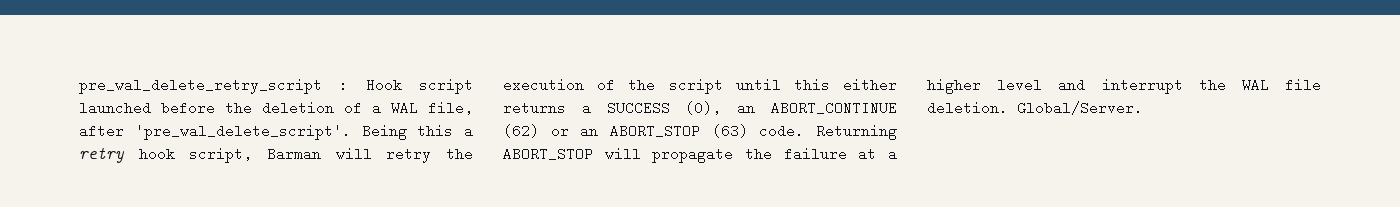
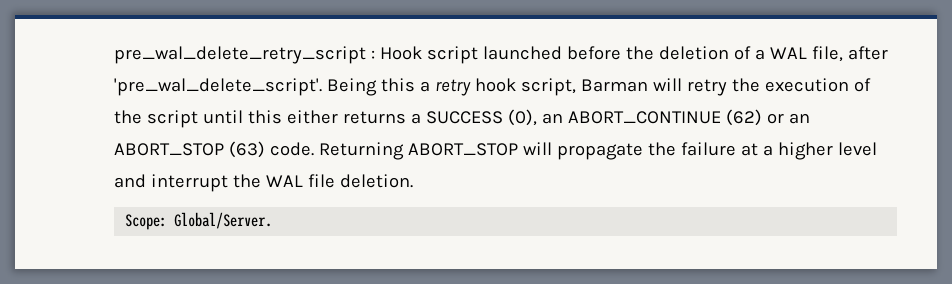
- Returning ABORT_STOP will propagate the failure at a higher level and interrupt the WAL file deletion. Global/Server.
+ Returning ABORT_STOP will propagate the failure at a higher level and interrupt the WAL file deletion.
+ Scope: Global/Server.

